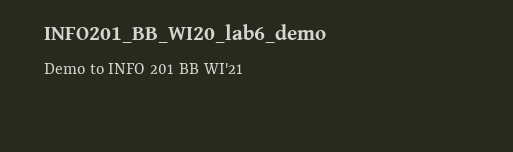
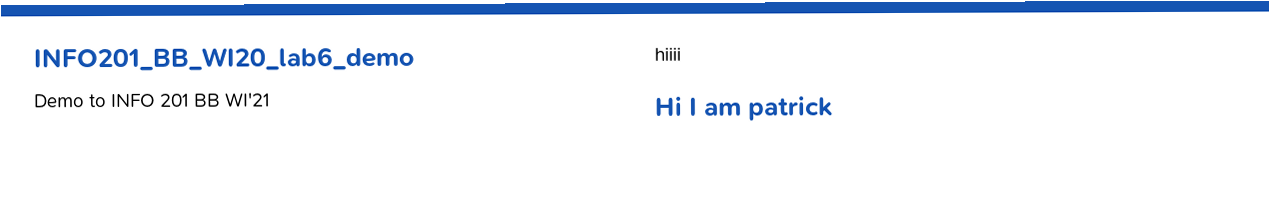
+ hiiii
+ Hi I am patrick

